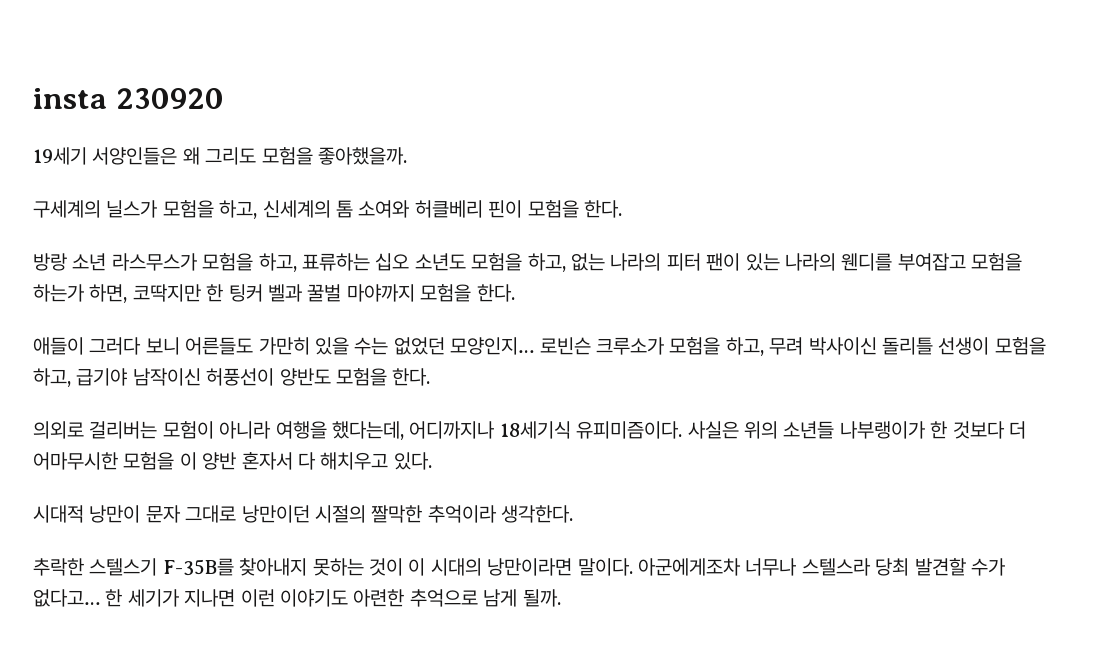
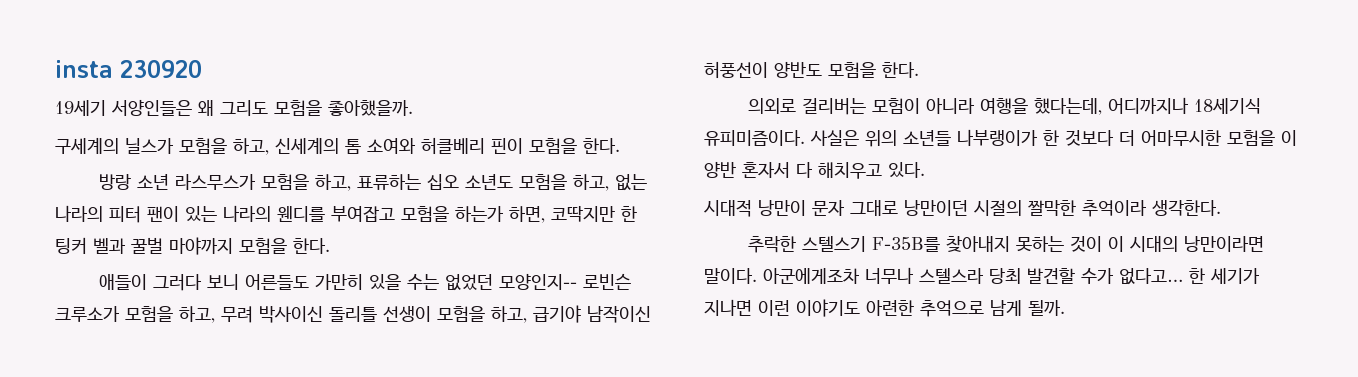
- 애들이 그러다 보니 어른들도 가만히 있을 수는 없었던 모양인지… 로빈슨 크루소가 모험을 하고, 무려 박사이신 돌리틀 선생이 모험을 하고, 급기야 남작이신 허풍선이 양반도 모험을 한다.
+ 애들이 그러다 보니 어른들도 가만히 있을 수는 없었던 모양인지-- 로빈슨 크루소가 모험을 하고, 무려 박사이신 돌리틀 선생이 모험을 하고, 급기야 남작이신 허풍선이 양반도 모험을 한다.

